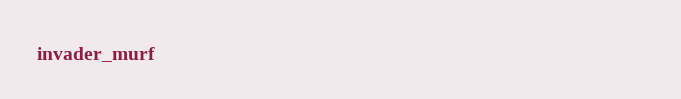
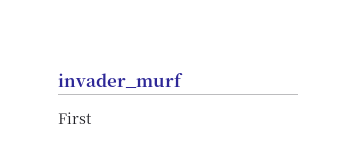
+ First

